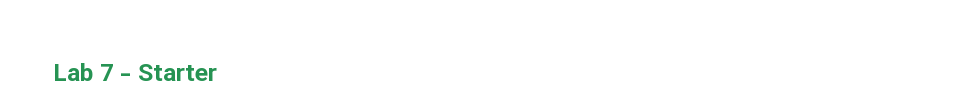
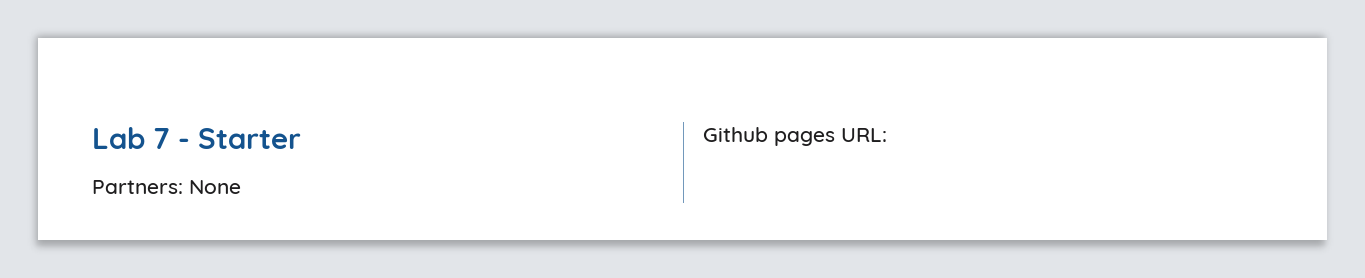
+ Partners: None
+ Github pages URL:

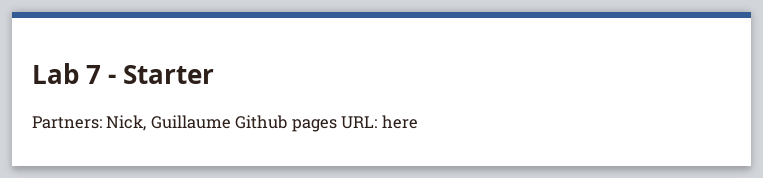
- Partners: None
- Github pages URL:
+ Partners: Nick, Guillaume Github pages URL: here

